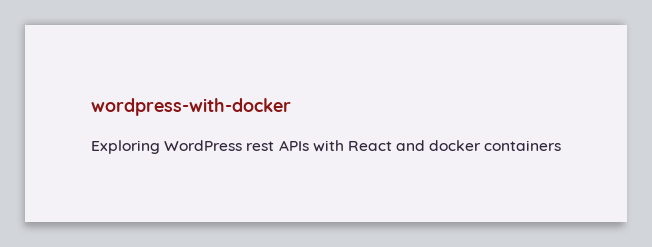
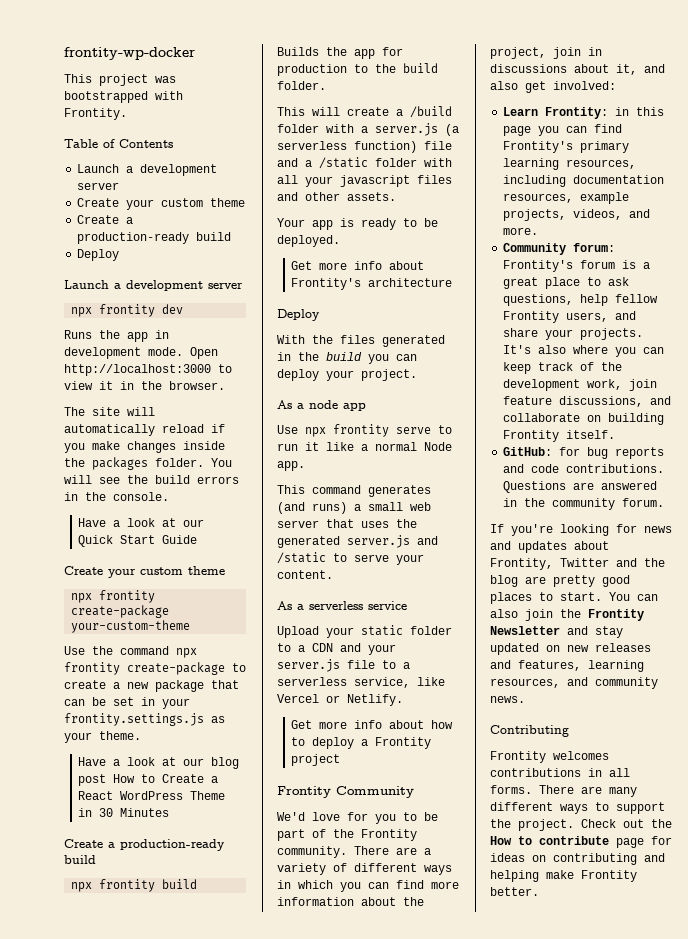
- wordpress-with-docker
- Exploring WordPress rest APIs with React and docker containers
+ frontity-wp-docker
+ This project was bootstrapped with Frontity.
+ Table of Contents
+ Launch a development server
+ Create your custom theme
+ Create a production-ready build
+ Deploy
+ Launch a development server
+ npx frontity dev
+ Runs the app in development mode. Open http://localhost:3000 to view it in the browser.
+ The site will automatically reload if you make changes inside the packages folder. You will see the build errors in the console.
+ Have a look at our Quick Start Guide
+ Create your custom theme
+ npx frontity create-package your-custom-theme
+ Use the command npx frontity create-package to create a new package that can be set in your frontity.settings.js as your theme.
+ Have a look at our blog post How to Create a React WordPress Theme in 30 Minutes
+ Create a production-ready build
+ npx frontity build
+ Builds the app for production to the build folder.
+ This will create a /build folder with a server.js (a serverless function) file and a /static folder with all your javascript files and other assets.
+ Your app is ready to be deployed.
+ Get more info about Frontity's architecture
+ Deploy
+ With the files generated in the build you can deploy your project.
+ As a node app
+ Use npx frontity serve to run it like a normal Node app.
+ This command generates (and runs) a small web server that uses the generated server.js and /static to serve your content.
+ As a serverless service
+ Upload your static folder to a CDN and your server.js file to a serverless service, like Vercel or Netlify.
+ Get more info about how to deploy a Frontity project
+ Frontity Community
+ We'd love for you to be part of the Frontity community. There are a variety of different ways in which you can find more information about the project, join in discussions about it, and also get involved:
+ Learn Frontity: in this page you can find Frontity's primary learning resources, including documentation resources, example projects, videos, and more.
+ Community forum: Frontity's forum is a great place to ask questions, help fellow Frontity users, and share your projects. It's also where you can keep track of the development work, join feature discussions, and collaborate on building Frontity itself.
+ GitHub: for bug reports and code contributions. Questions are answered in the community forum.
+ If you're looking for news and updates about Frontity, Twitter and the blog are pretty good places to start. You can also join the Frontity Newsletter and stay updated on new releases and features, learning resources, and community news.
+ Contributing
+ Frontity welcomes contributions in all forms. There are many different ways to support the project. Check out the How to contribute page for ideas on contributing and helping make Frontity better.

